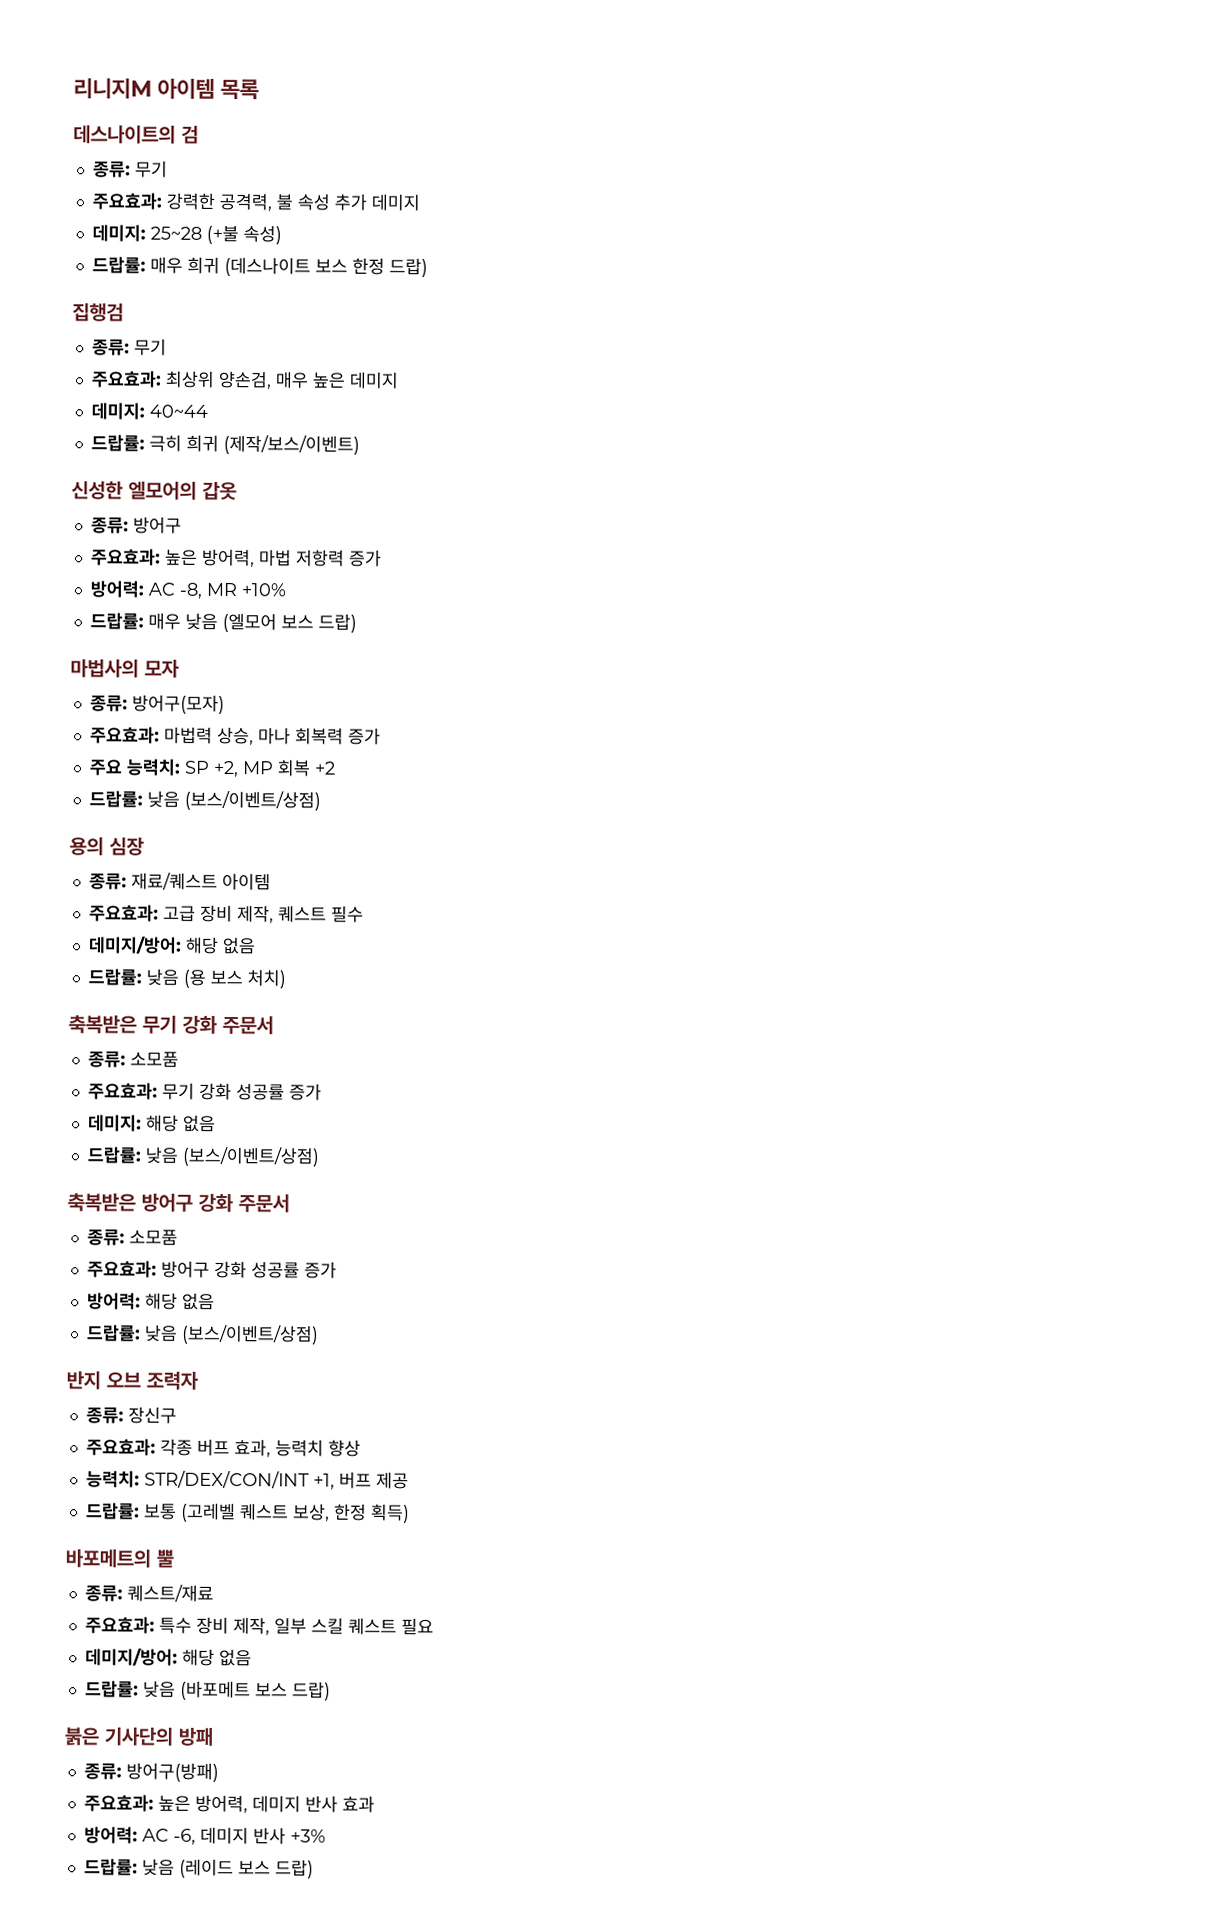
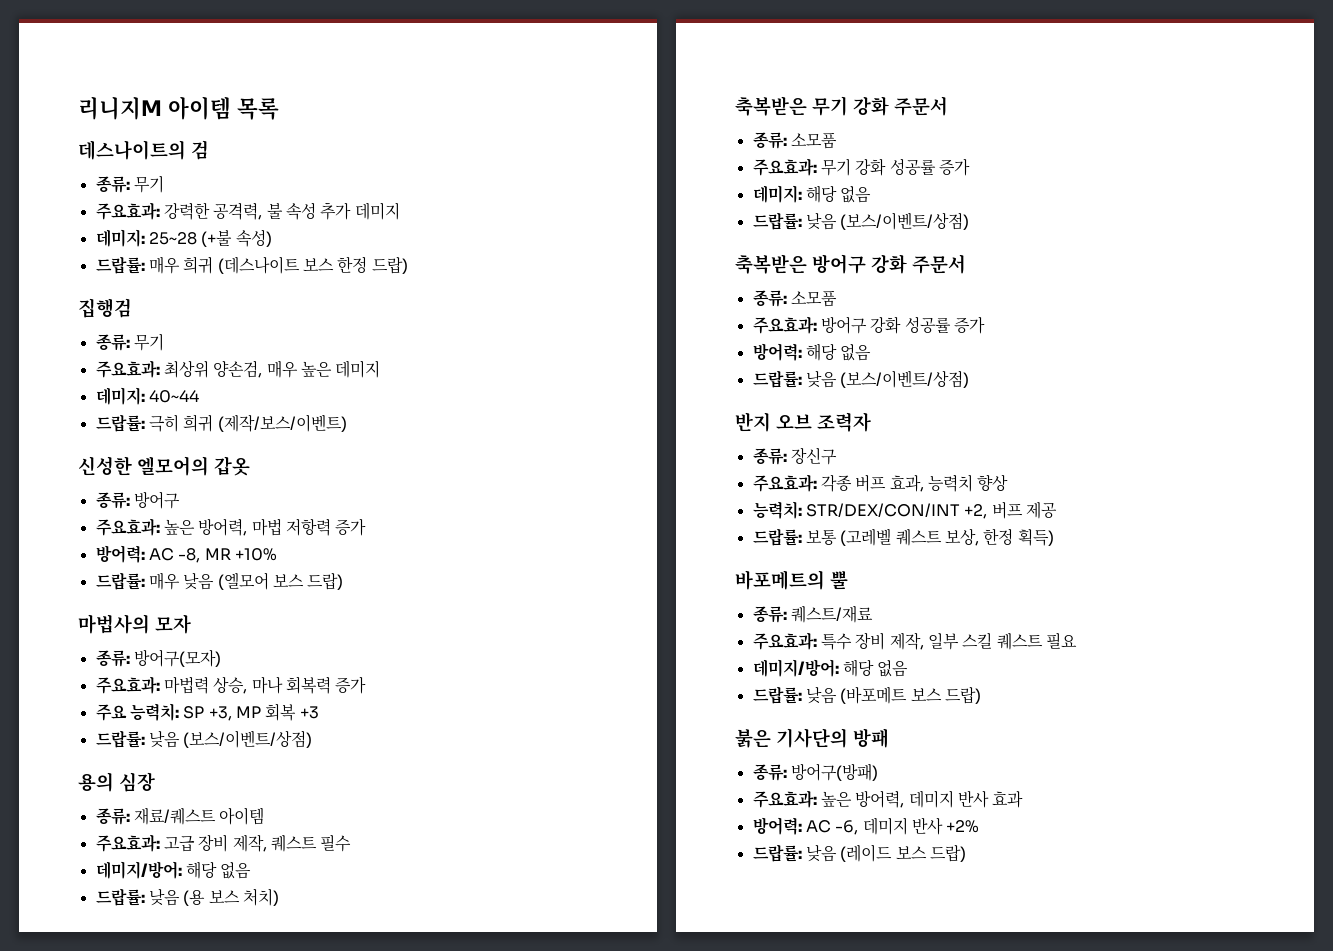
- 주요 능력치: SP +2, MP 회복 +2
+ 주요 능력치: SP +3, MP 회복 +3
- 능력치: STR/DEX/CON/INT +1, 버프 제공
+ 능력치: STR/DEX/CON/INT +2, 버프 제공
- 방어력: AC -6, 데미지 반사 +3%
+ 방어력: AC -6, 데미지 반사 +2%

